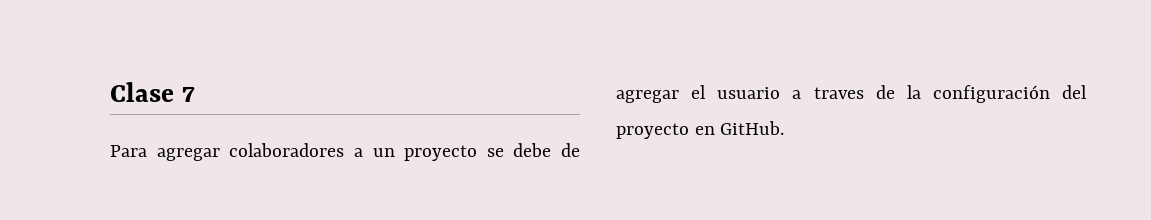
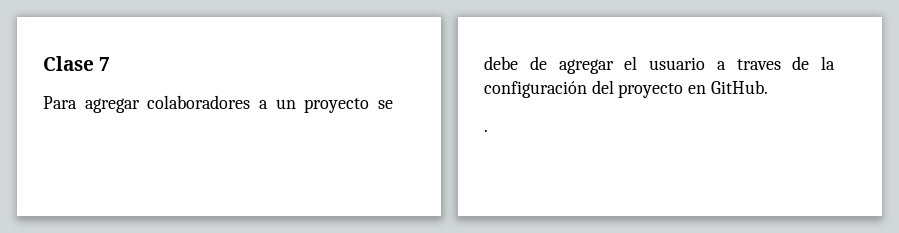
+ .

